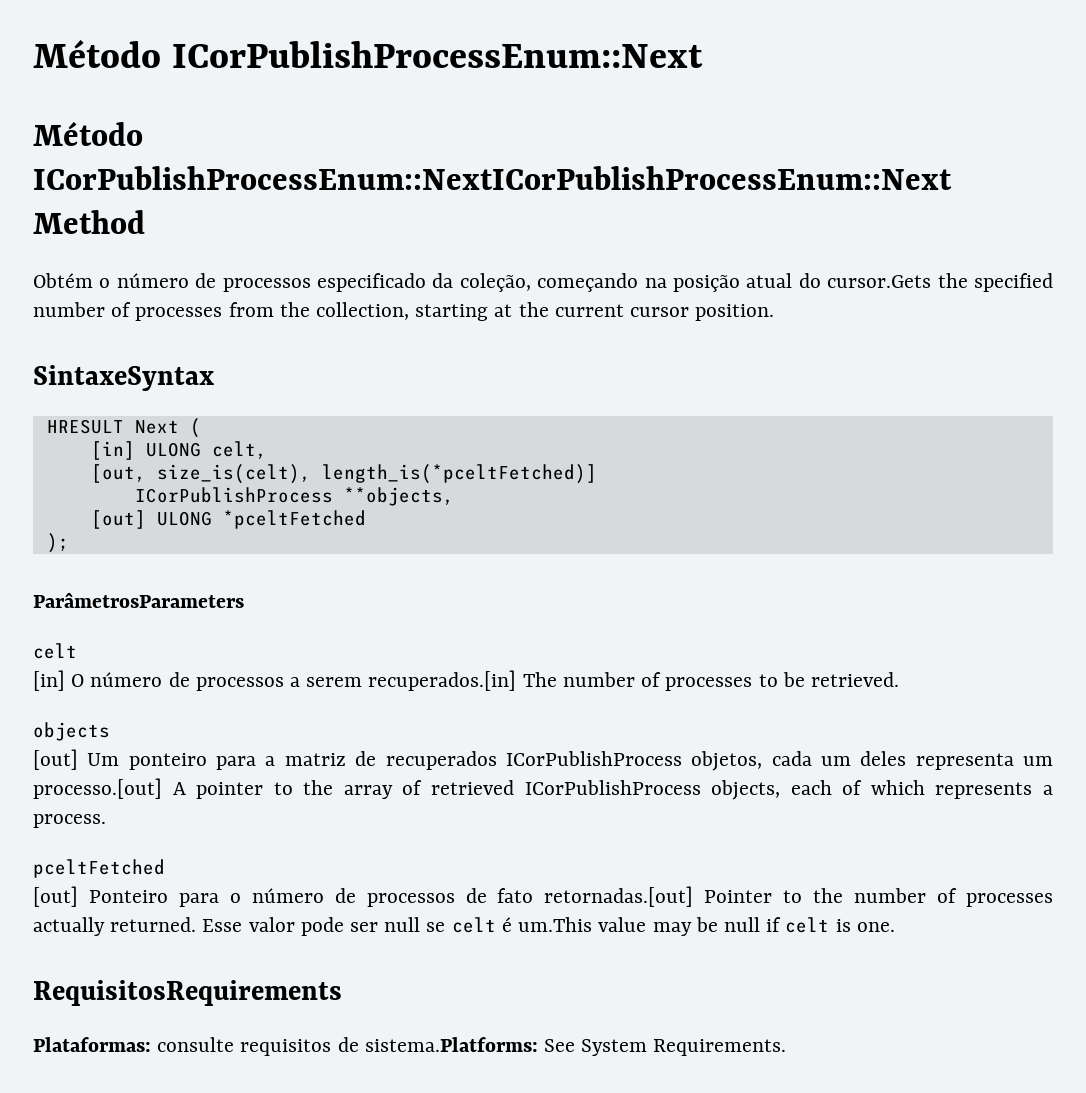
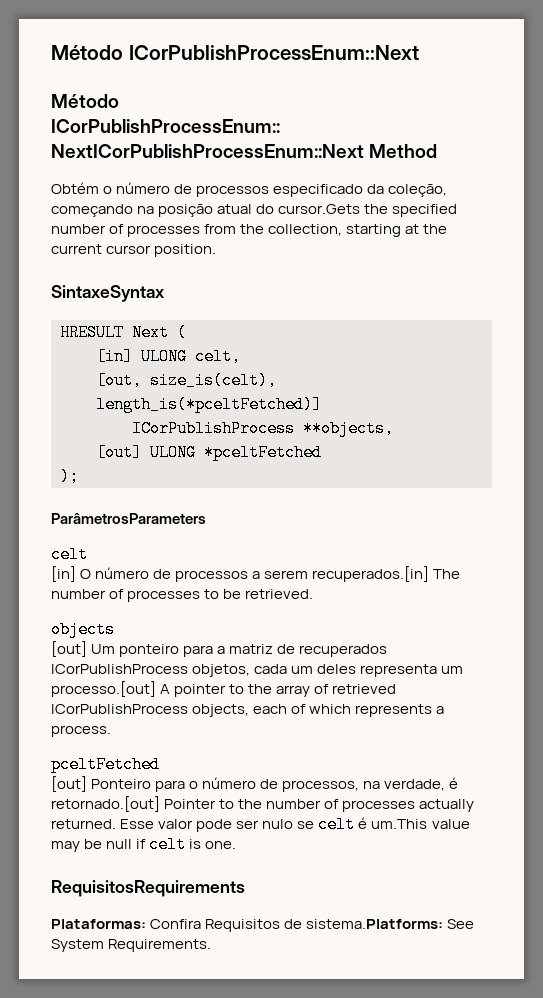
- [out] Ponteiro para o número de processos de fato retornadas.[out] Pointer to the number of processes actually returned.
+ [out] Ponteiro para o número de processos, na verdade, é retornado.[out] Pointer to the number of processes actually returned.
- Esse valor pode ser null se celt é um.This value may be null if celt is one.
+ Esse valor pode ser nulo se celt é um.This value may be null if celt is one.
- Plataformas: consulte requisitos de sistema.Platforms: See System Requirements.
+ Plataformas: Confira Requisitos de sistema.Platforms: See System Requirements.

